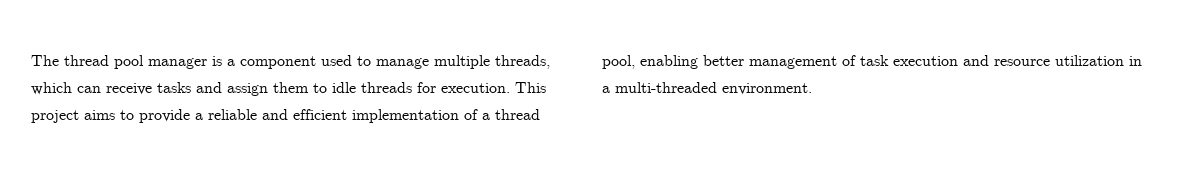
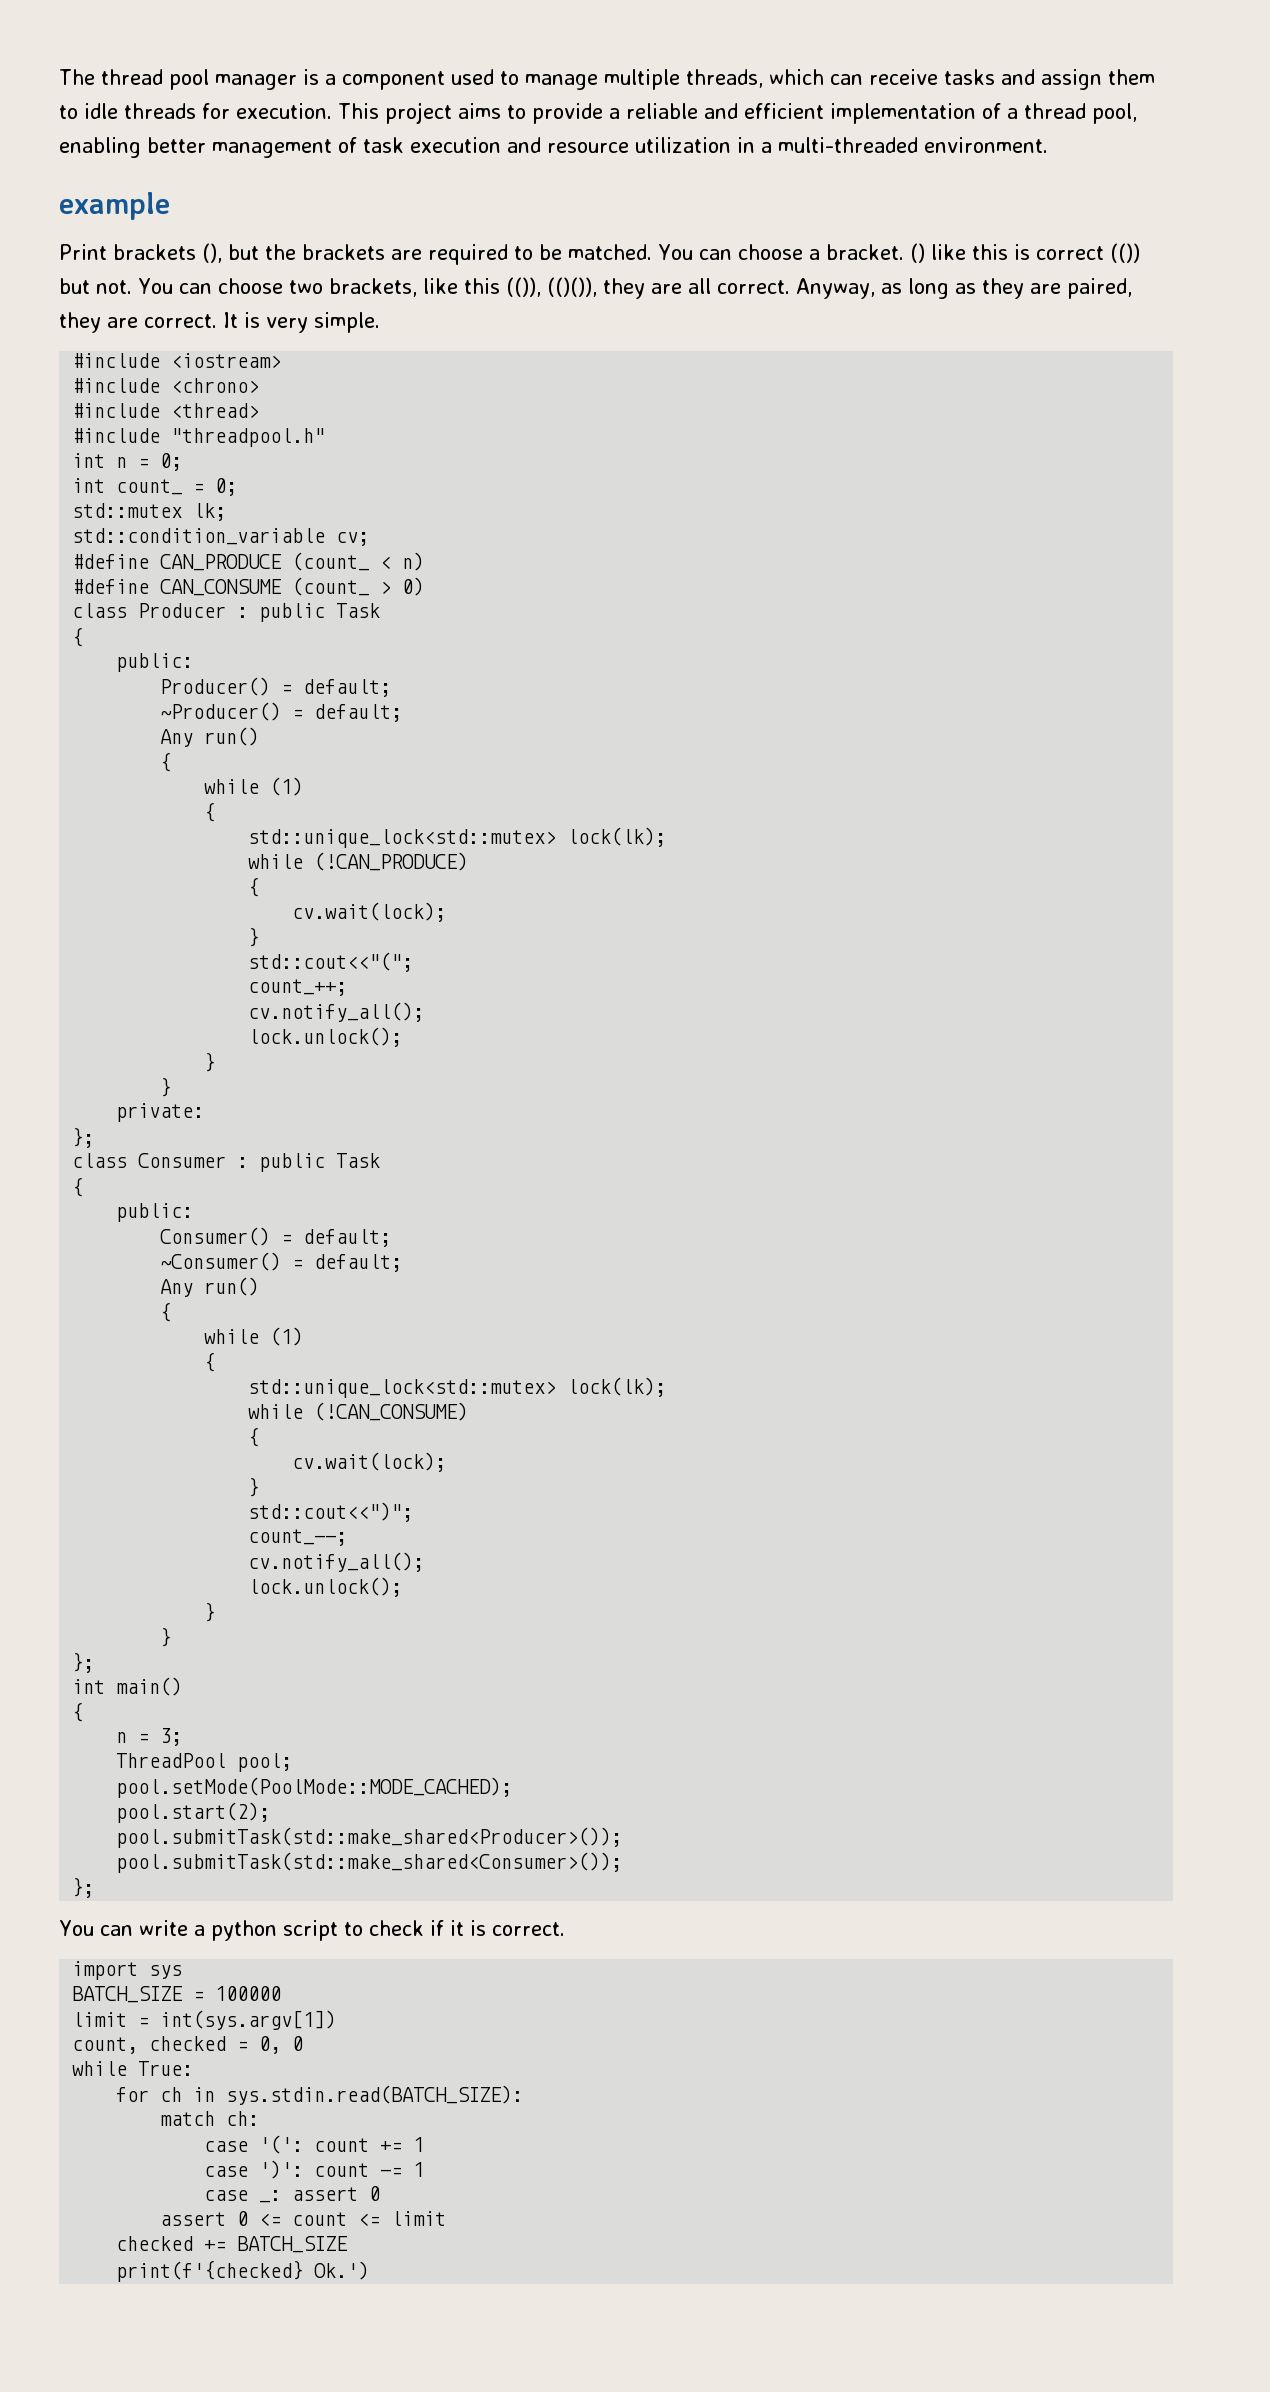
+ example
+ Print brackets (), but the brackets are required to be matched. You can choose a bracket. () like this is correct (()) but not. You can choose two brackets, like this (()), (()()), they are all correct. Anyway, as long as they are paired, they are correct. It is very simple.
+ #include <iostream>
+ #include <chrono>
+ #include <thread>
+ #include "threadpool.h"
+ int n = 0;
+ int count_ = 0;
+ std::mutex lk;
+ std::condition_variable cv;
+ #define CAN_PRODUCE (count_ < n)
+ #define CAN_CONSUME (count_ > 0)
+ class Producer : public Task
+ {
+ public:
+ Producer() = default;
+ ~Producer() = default;
+ Any run()
+ {
+ while (1)
+ {
+ std::unique_lock<std::mutex> lock(lk);
+ while (!CAN_PRODUCE)
+ {
+ cv.wait(lock);
+ }
+ std::cout<<"(";
+ count_++;
+ cv.notify_all();
+ lock.unlock();
+ }
+ }
+ private:
+ };
+ class Consumer : public Task
+ {
+ public:
+ Consumer() = default;
+ ~Consumer() = default;
+ Any run()
+ {
+ while (1)
+ {
+ std::unique_lock<std::mutex> lock(lk);
+ while (!CAN_CONSUME)
+ {
+ cv.wait(lock);
+ }
+ std::cout<<")";
+ count_--;
+ cv.notify_all();
+ lock.unlock();
+ }
+ }
+ };
+ int main()
+ {
+ n = 3;
+ ThreadPool pool;
+ pool.setMode(PoolMode::MODE_CACHED);
+ pool.start(2);
+ pool.submitTask(std::make_shared<Producer>());
+ pool.submitTask(std::make_shared<Consumer>());
+ };
+ You can write a python script to check if it is correct.
+ import sys
+ BATCH_SIZE = 100000
+ limit = int(sys.argv[1])
+ count, checked = 0, 0
+ while True:
+ for ch in sys.stdin.read(BATCH_SIZE):
+ match ch:
+ case '(': count += 1
+ case ')': count -= 1
+ case _: assert 0
+ assert 0 <= count <= limit
+ checked += BATCH_SIZE
+ print(f'{checked} Ok.')

